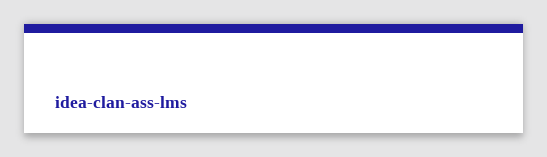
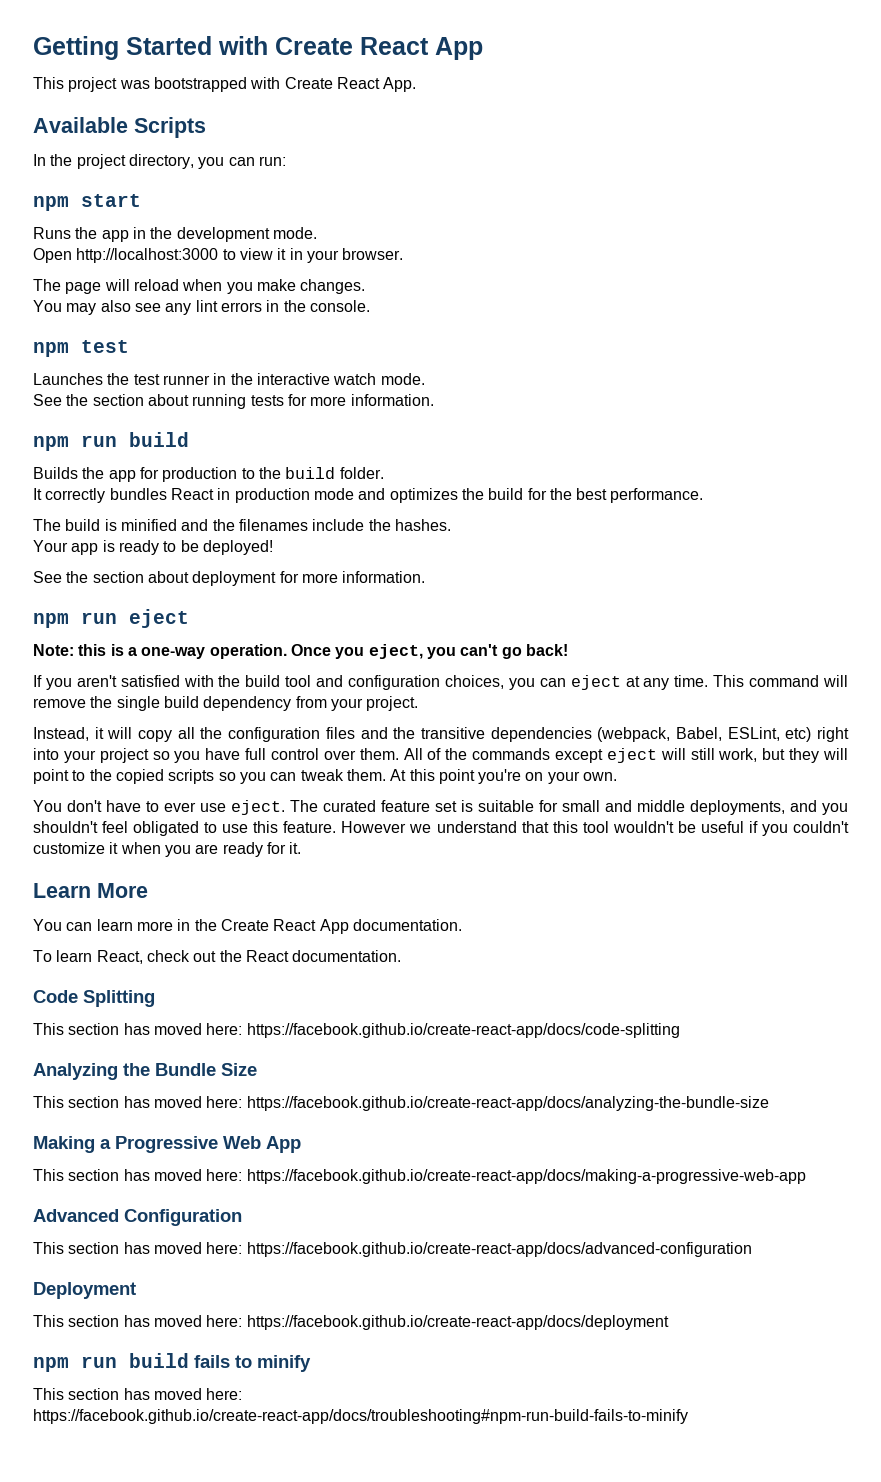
- idea-clan-ass-lms
+ Getting Started with Create React App
+ This project was bootstrapped with Create React App.
+ Available Scripts
+ In the project directory, you can run:
+ npm start
+ Runs the app in the development mode.
+ Open http://localhost:3000 to view it in your browser.
+ The page will reload when you make changes.
+ You may also see any lint errors in the console.
+ npm test
+ Launches the test runner in the interactive watch mode.
+ See the section about running tests for more information.
+ npm run build
+ Builds the app for production to the build folder.
+ It correctly bundles React in production mode and optimizes the build for the best performance.
+ The build is minified and the filenames include the hashes.
+ Your app is ready to be deployed!
+ See the section about deployment for more information.
+ npm run eject
+ Note: this is a one-way operation. Once you eject, you can't go back!
+ If you aren't satisfied with the build tool and configuration choices, you can eject at any time. This command will remove the single build dependency from your project.
+ Instead, it will copy all the configuration files and the transitive dependencies (webpack, Babel, ESLint, etc) right into your project so you have full control over them. All of the commands except eject will still work, but they will point to the copied scripts so you can tweak them. At this point you're on your own.
+ You don't have to ever use eject. The curated feature set is suitable for small and middle deployments, and you shouldn't feel obligated to use this feature. However we understand that this tool wouldn't be useful if you couldn't customize it when you are ready for it.
+ Learn More
+ You can learn more in the Create React App documentation.
+ To learn React, check out the React documentation.
+ Code Splitting
+ This section has moved here: https://facebook.github.io/create-react-app/docs/code-splitting
+ Analyzing the Bundle Size
+ This section has moved here: https://facebook.github.io/create-react-app/docs/analyzing-the-bundle-size
+ Making a Progressive Web App
+ This section has moved here: https://facebook.github.io/create-react-app/docs/making-a-progressive-web-app
+ Advanced Configuration
+ This section has moved here: https://facebook.github.io/create-react-app/docs/advanced-configuration
+ Deployment
+ This section has moved here: https://facebook.github.io/create-react-app/docs/deployment
+ npm run build fails to minify
+ This section has moved here: https://facebook.github.io/create-react-app/docs/troubleshooting#npm-run-build-fails-to-minify

